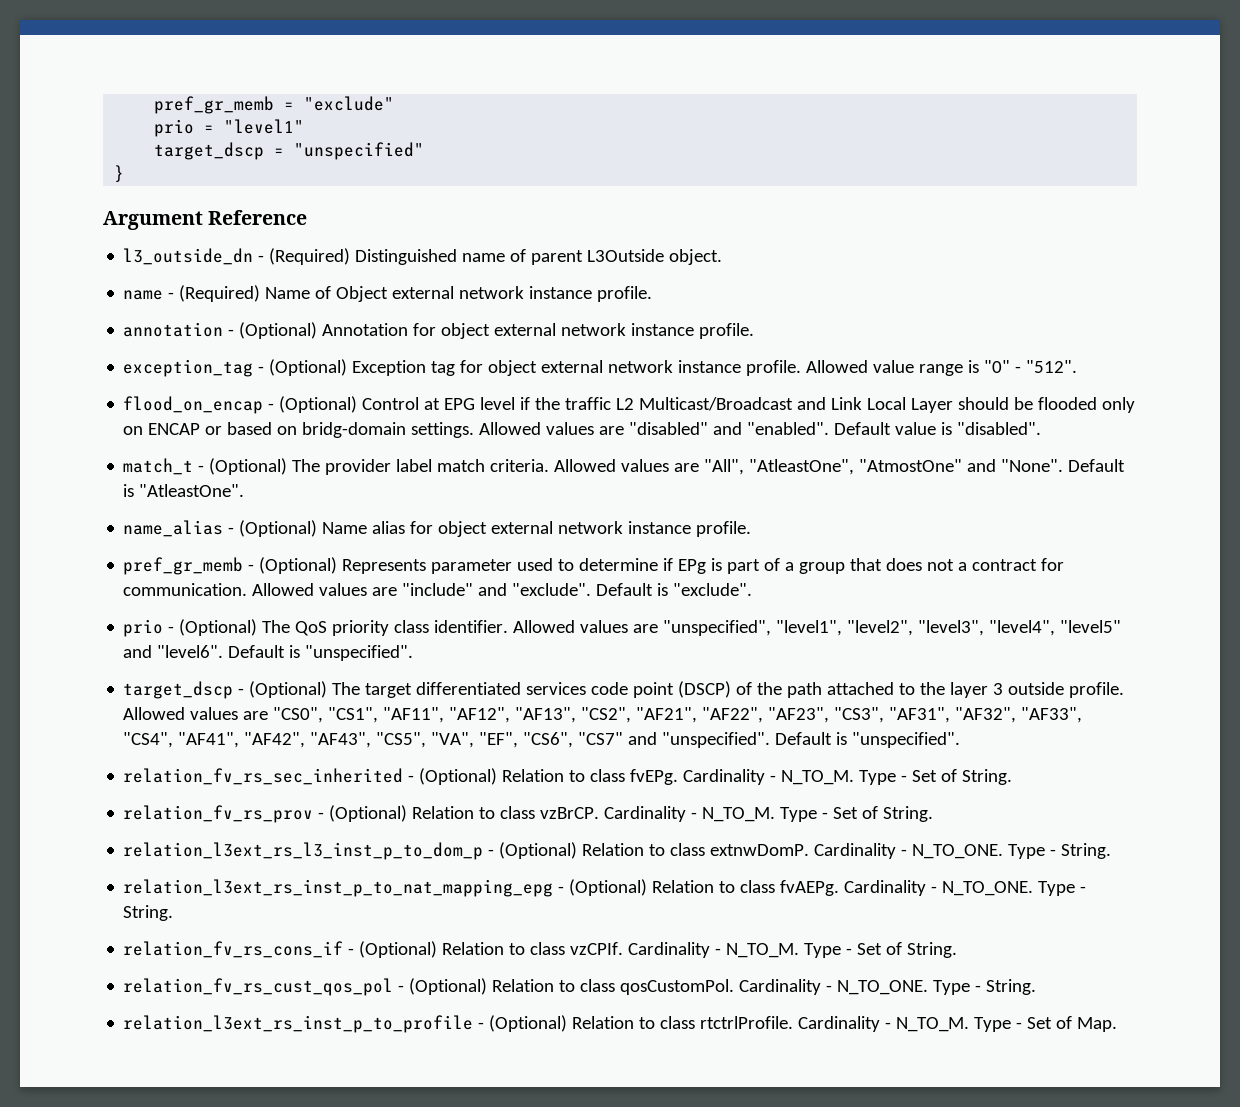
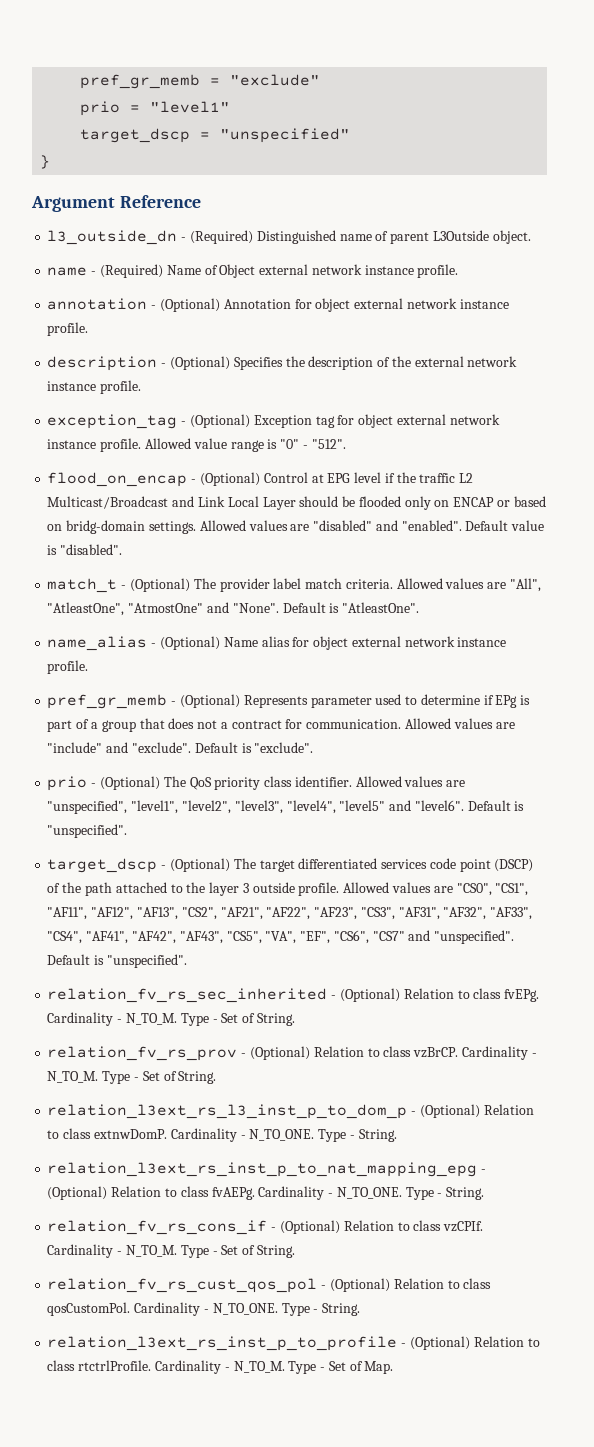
+ description - (Optional) Specifies the description of the external network instance profile.

